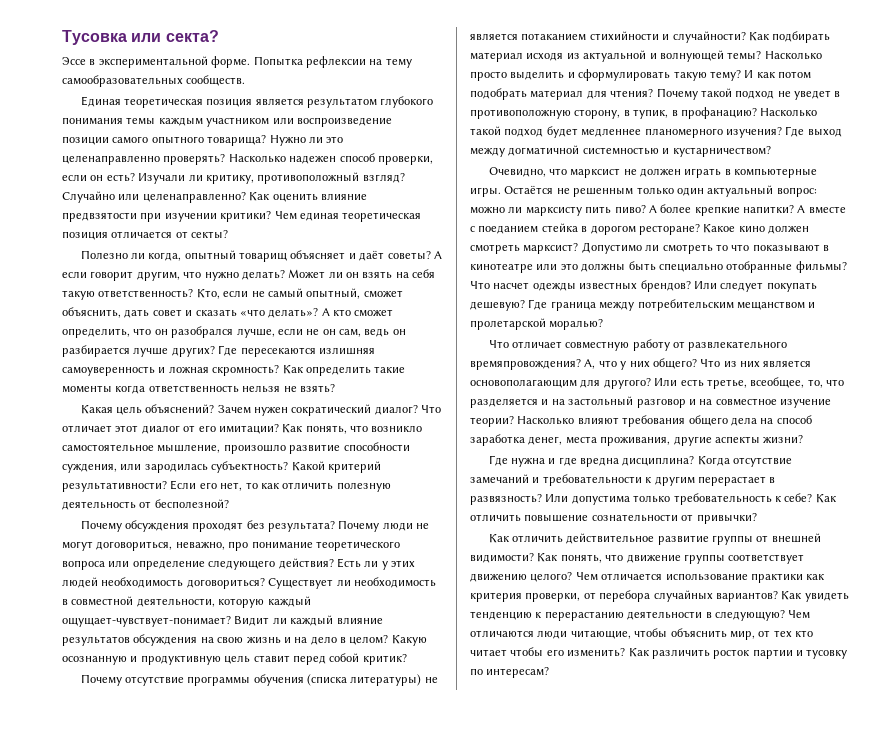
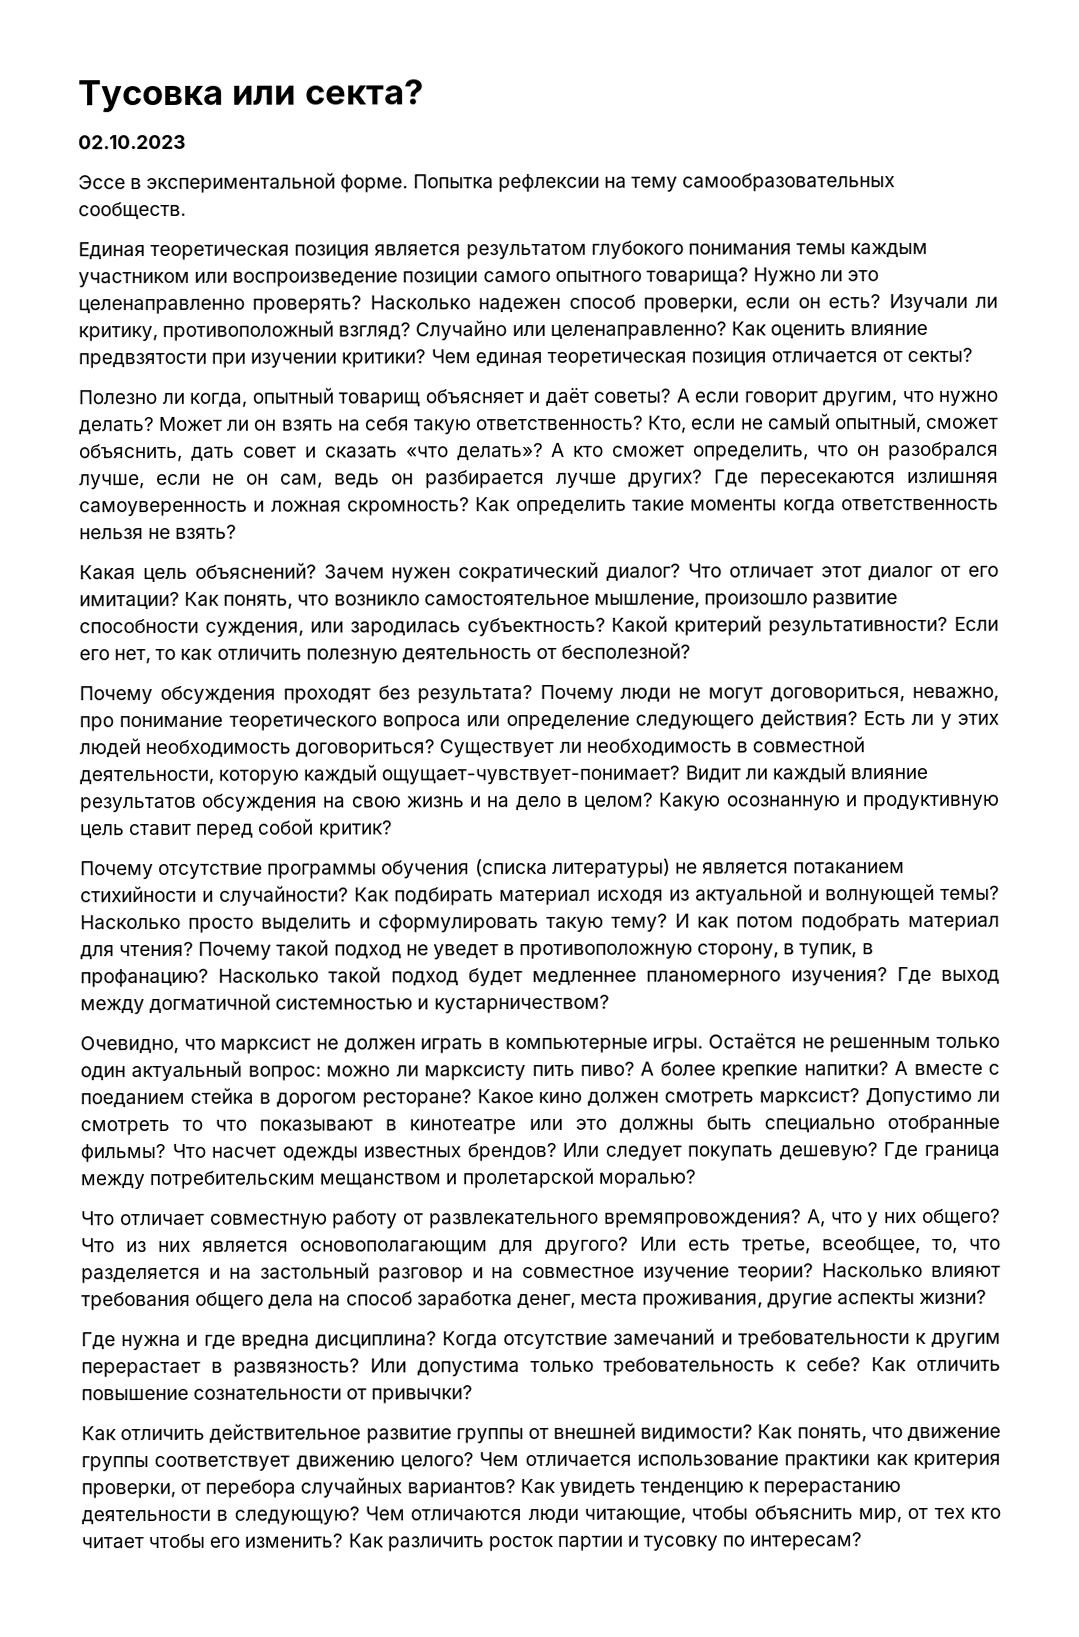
+ 02.10.2023

